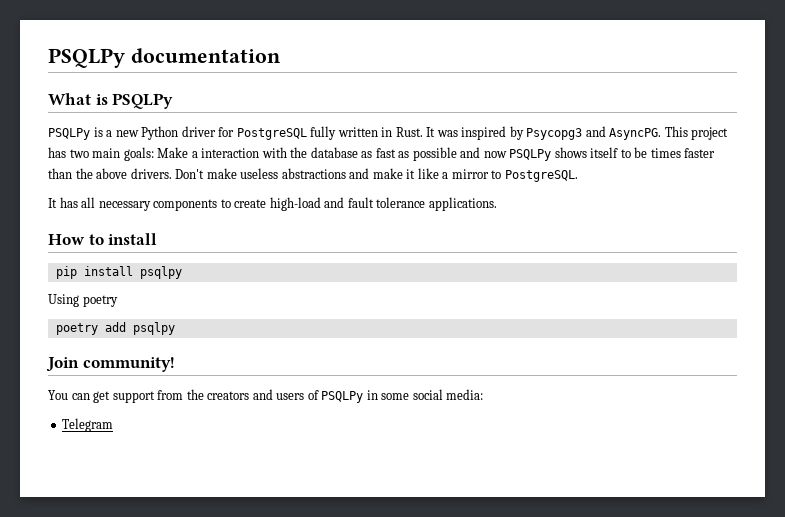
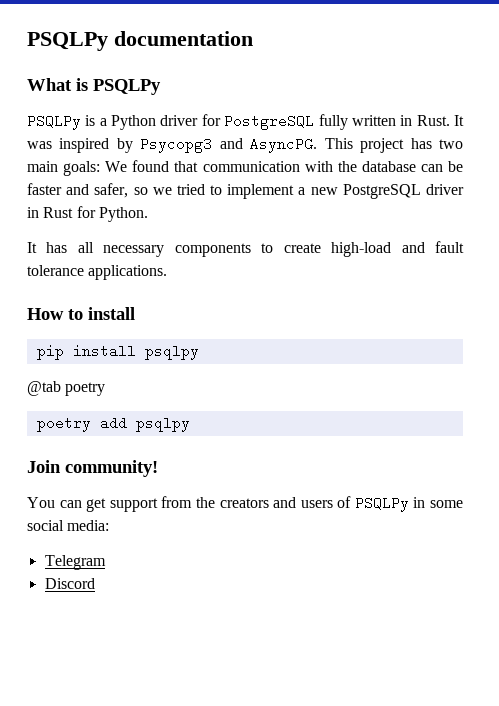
- PSQLPy is a new Python driver for PostgreSQL fully written in Rust.
+ PSQLPy is a Python driver for PostgreSQL fully written in Rust.
- This project has two main goals: Make a interaction with the database as fast as possible and now PSQLPy shows itself to be times faster than the above drivers. Don't make useless abstractions and make it like a mirror to PostgreSQL.
+ This project has two main goals: We found that communication with the database can be faster and safer, so we tried to implement a new PostgreSQL driver in Rust for Python.
- Using poetry
+ @tab poetry
+ Discord

